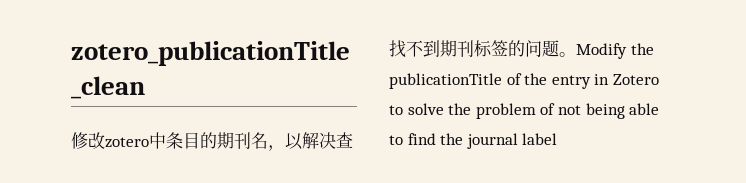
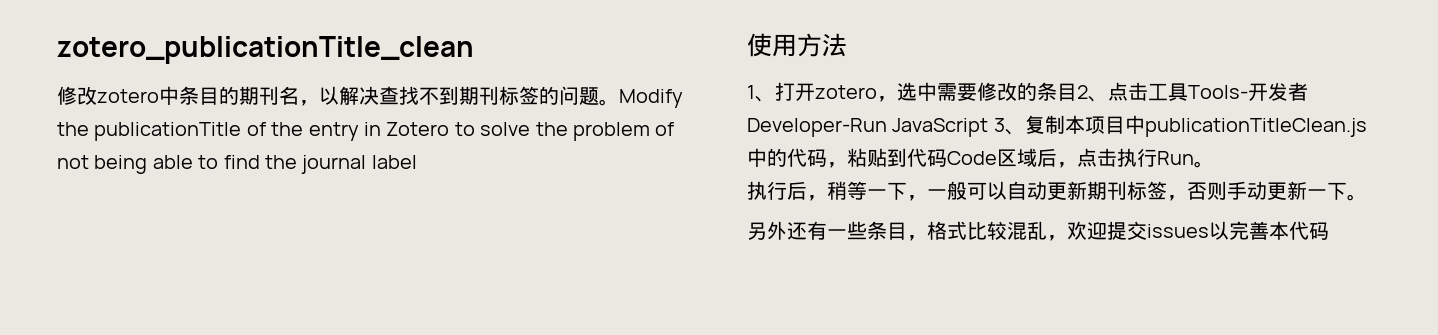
+ 使用方法
+ 1、打开zotero，选中需要修改的条目2、点击工具Tools-开发者Developer-Run JavaScript 3、复制本项目中publicationTitleClean.js中的代码，粘贴到代码Code区域后，点击执行Run。
+ 执行后，稍等一下，一般可以自动更新期刊标签，否则手动更新一下。
+ 另外还有一些条目，格式比较混乱，欢迎提交issues以完善本代码

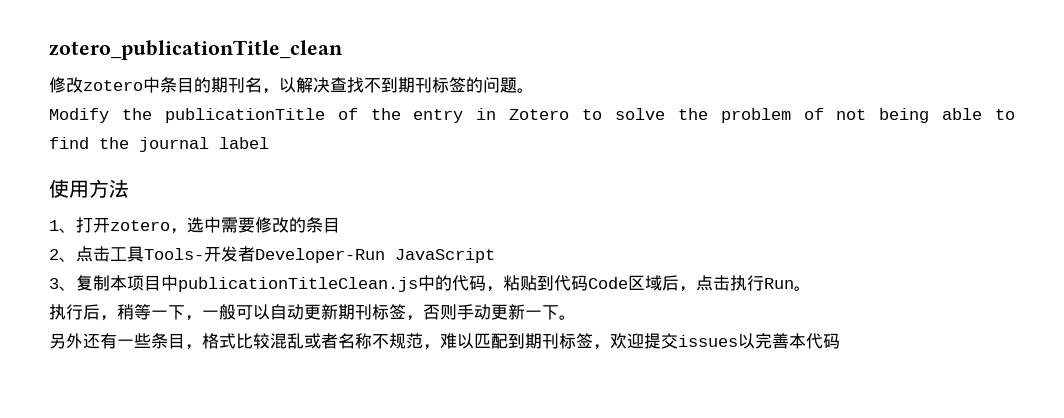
- 修改zotero中条目的期刊名，以解决查找不到期刊标签的问题。Modify the publicationTitle of the entry in Zotero to solve the problem of not being able to find the journal label
+ 修改zotero中条目的期刊名，以解决查找不到期刊标签的问题。
+ Modify the publicationTitle of the entry in Zotero to solve the problem of not being able to find the journal label
- 1、打开zotero，选中需要修改的条目2、点击工具Tools-开发者Developer-Run JavaScript 3、复制本项目中publicationTitleClean.js中的代码，粘贴到代码Code区域后，点击执行Run。
+ 1、打开zotero，选中需要修改的条目
+ 2、点击工具Tools-开发者Developer-Run JavaScript
+ 3、复制本项目中publicationTitleClean.js中的代码，粘贴到代码Code区域后，点击执行Run。
- 另外还有一些条目，格式比较混乱，欢迎提交issues以完善本代码
+ 另外还有一些条目，格式比较混乱或者名称不规范，难以匹配到期刊标签，欢迎提交issues以完善本代码

